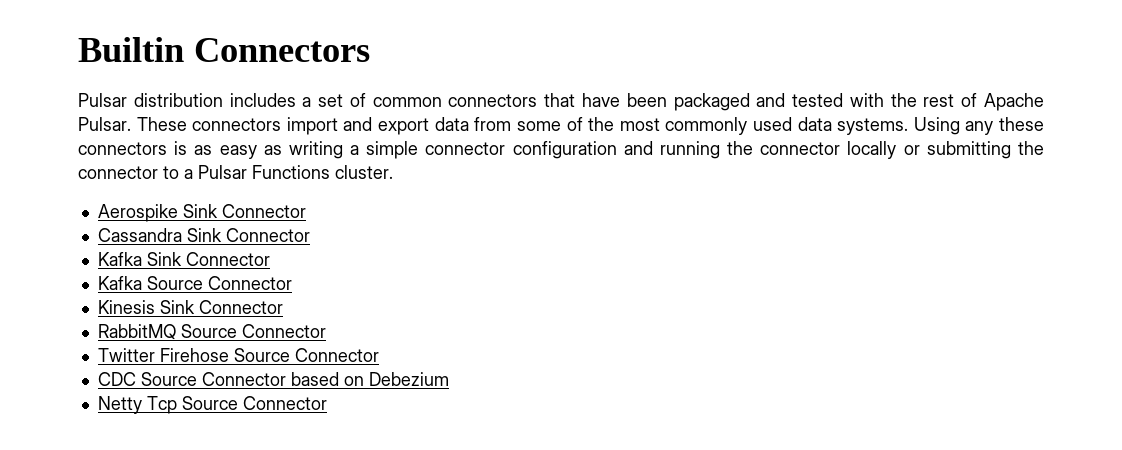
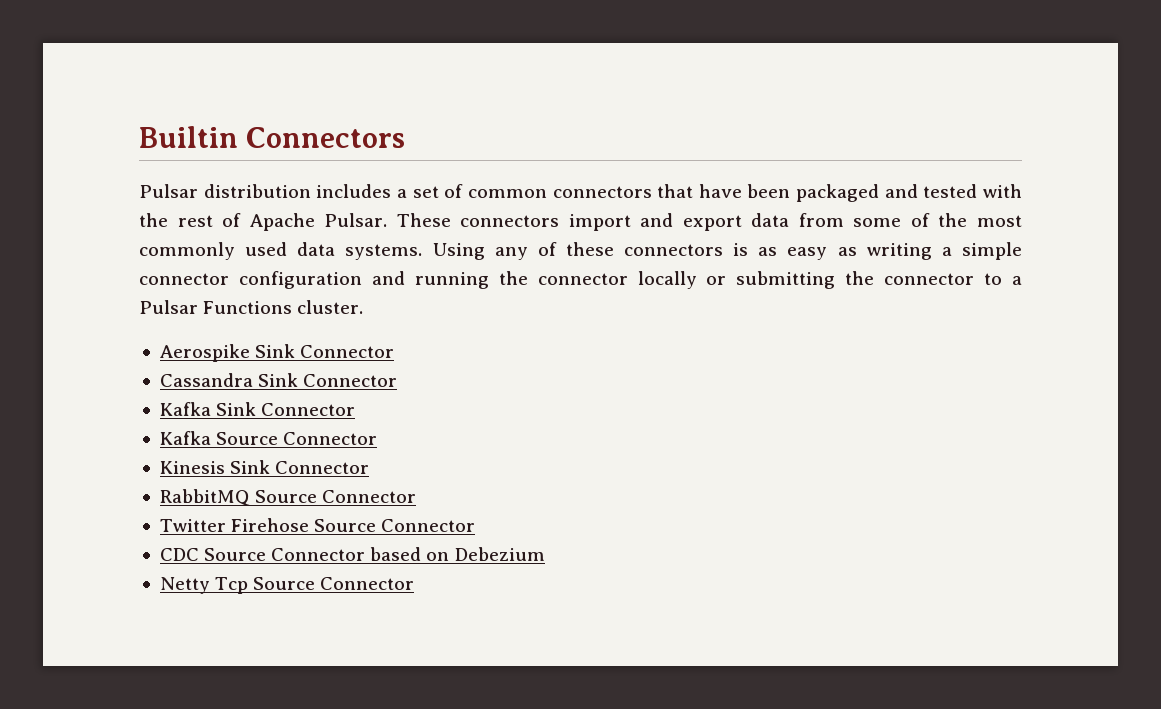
- Using any these connectors is as easy as writing a simple connector configuration and running the connector locally or submitting the connector to a Pulsar Functions cluster.
+ Using any of these connectors is as easy as writing a simple connector configuration and running the connector locally or submitting the connector to a Pulsar Functions cluster.

